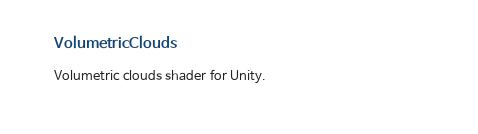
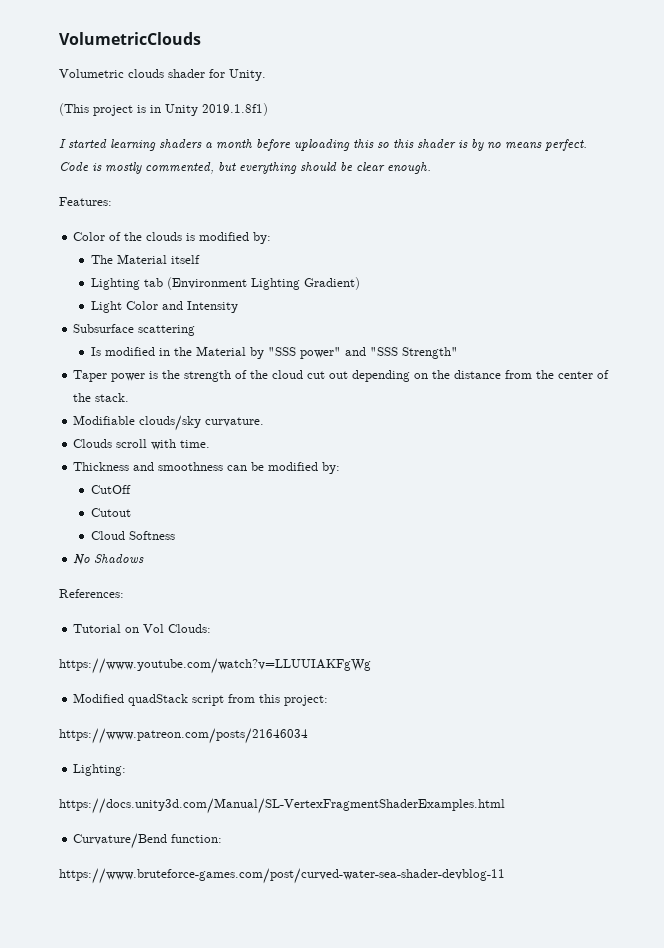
+ (This project is in Unity 2019.1.8f1)
+ I started learning shaders a month before uploading this so this shader is by no means perfect. Code is mostly commented, but everything should be clear enough.
+ Features:
+ Color of the clouds is modified by:
+ The Material itself
+ Lighting tab (Environment Lighting Gradient)
+ Light Color and Intensity
+ Subsurface scattering
+ Is modified in the Material by "SSS power" and "SSS Strength"
+ Taper power is the strength of the cloud cut out depending on the distance from the center of the stack.
+ Modifiable clouds/sky curvature.
+ Clouds scroll with time.
+ Thickness and smoothness can be modified by:
+ CutOff
+ Cutout
+ Cloud Softness
+ No Shadows
+ References:
+ Tutorial on Vol Clouds:
+ https://www.youtube.com/watch?v=LLUUIAKFgWg
+ Modified quadStack script from this project:
+ https://www.patreon.com/posts/21646034
+ Lighting:
+ https://docs.unity3d.com/Manual/SL-VertexFragmentShaderExamples.html
+ Curvature/Bend function:
+ https://www.bruteforce-games.com/post/curved-water-sea-shader-devblog-11

